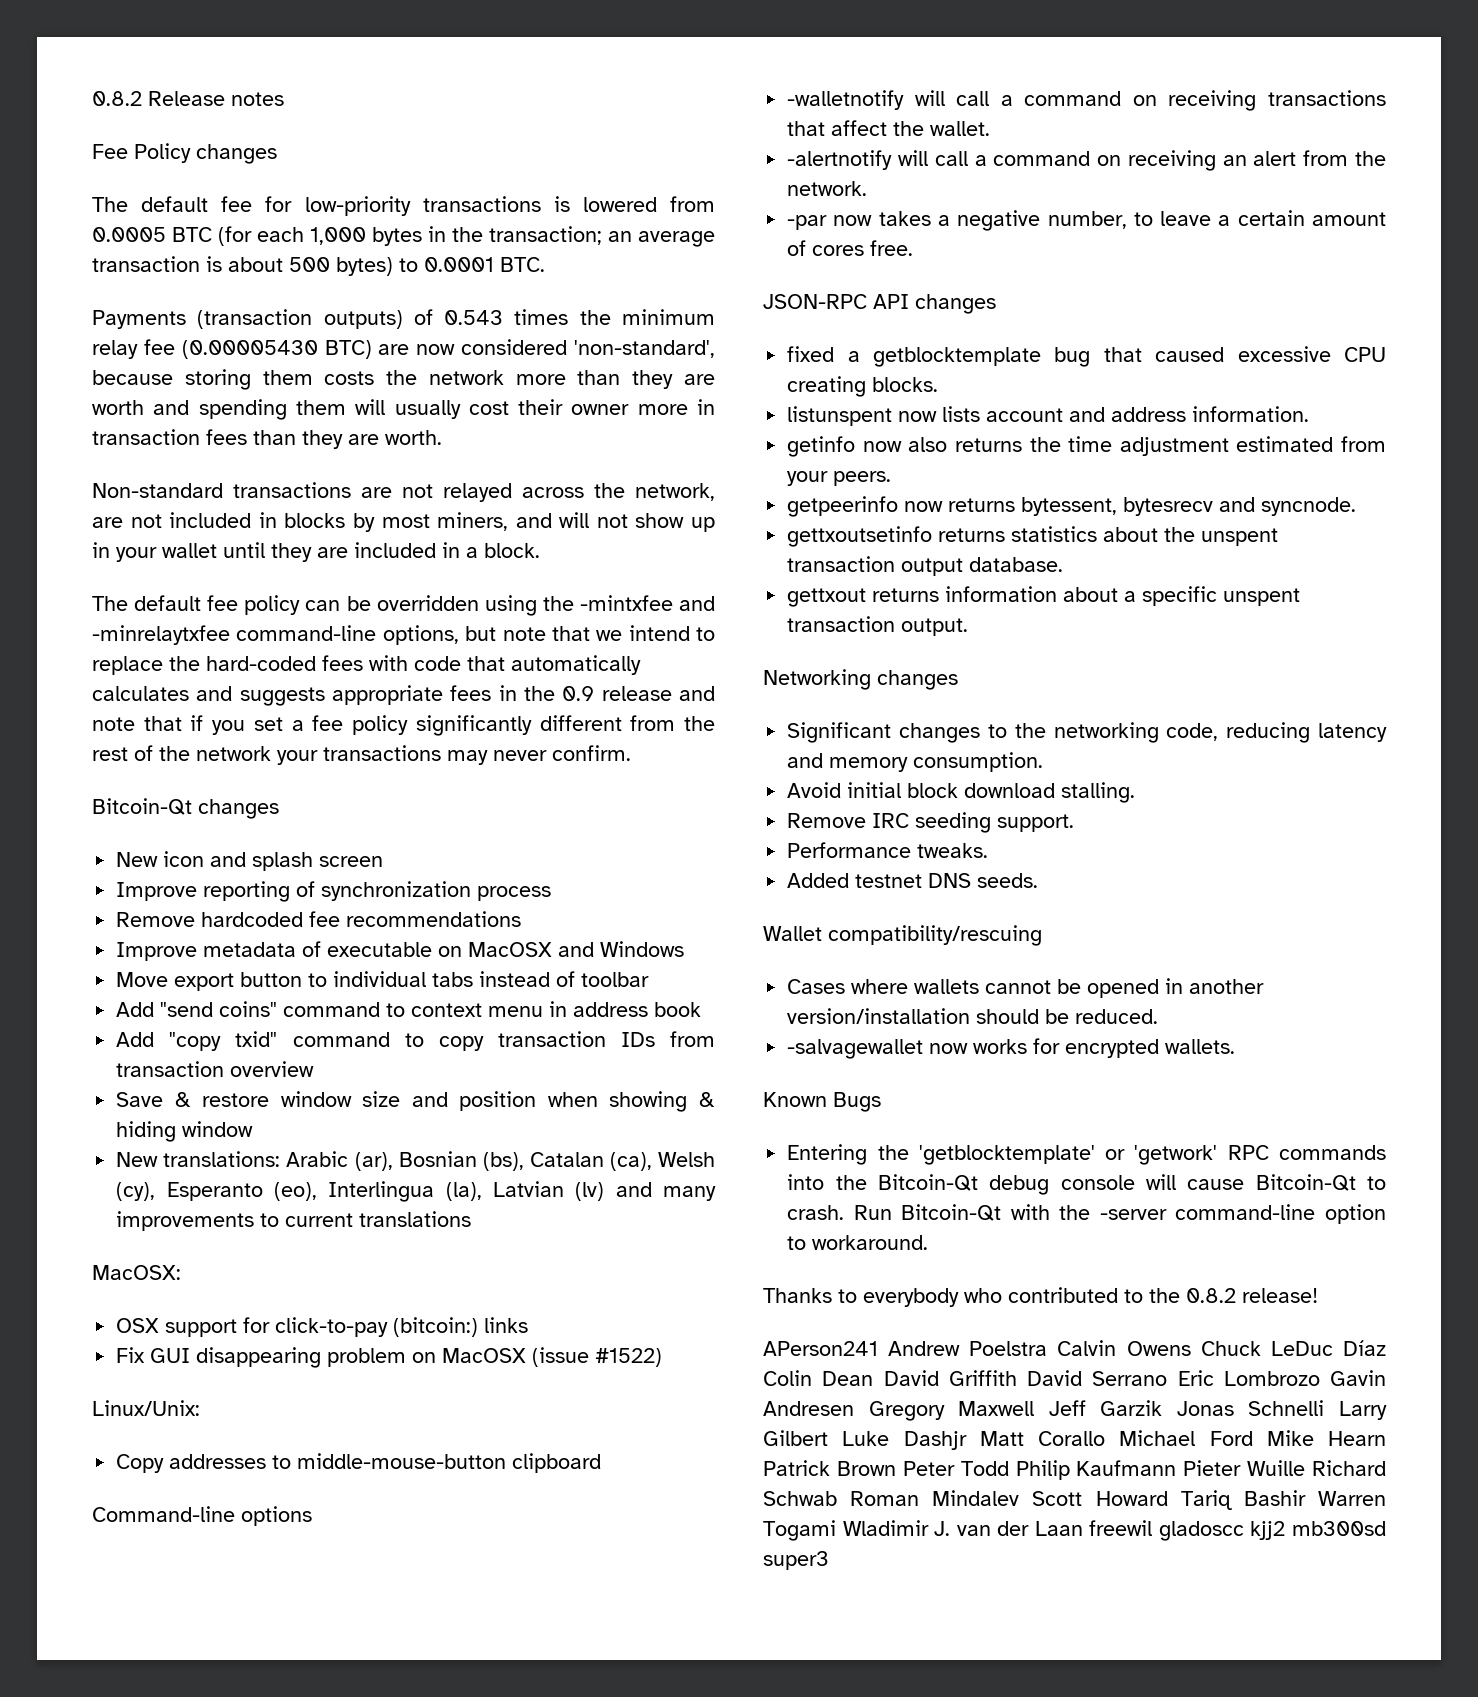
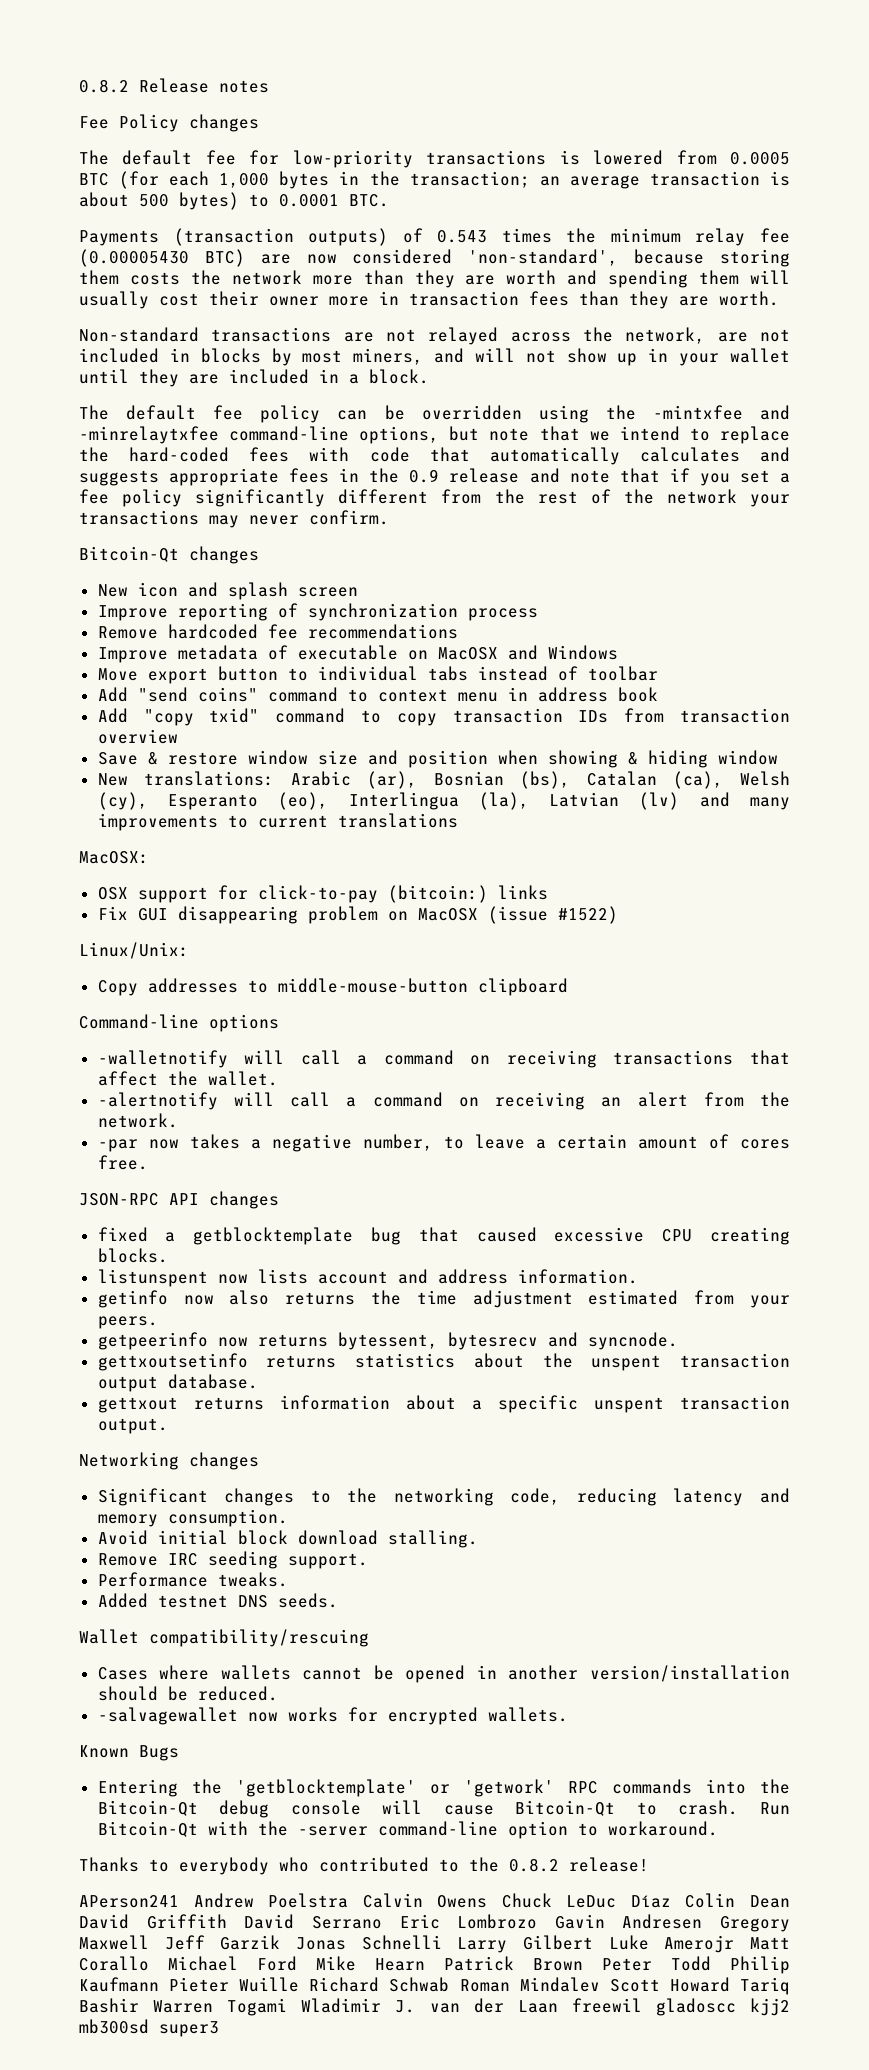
- APerson241 Andrew Poelstra Calvin Owens Chuck LeDuc Díaz Colin Dean David Griffith David Serrano Eric Lombrozo Gavin Andresen Gregory Maxwell Jeff Garzik Jonas Schnelli Larry Gilbert Luke Dashjr Matt Corallo Michael Ford Mike Hearn Patrick Brown Peter Todd Philip Kaufmann Pieter Wuille Richard Schwab Roman Mindalev Scott Howard Tariq Bashir Warren Togami Wladimir J. van der Laan freewil gladoscc kjj2 mb300sd super3
+ APerson241 Andrew Poelstra Calvin Owens Chuck LeDuc Díaz Colin Dean David Griffith David Serrano Eric Lombrozo Gavin Andresen Gregory Maxwell Jeff Garzik Jonas Schnelli Larry Gilbert Luke Amerojr Matt Corallo Michael Ford Mike Hearn Patrick Brown Peter Todd Philip Kaufmann Pieter Wuille Richard Schwab Roman Mindalev Scott Howard Tariq Bashir Warren Togami Wladimir J. van der Laan freewil gladoscc kjj2 mb300sd super3

